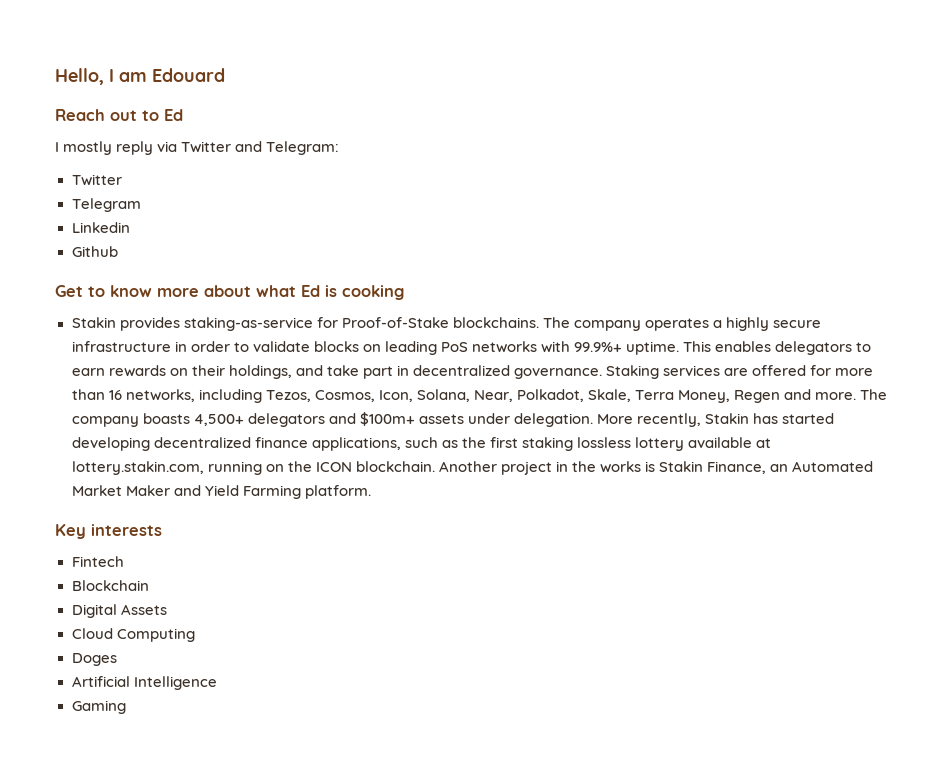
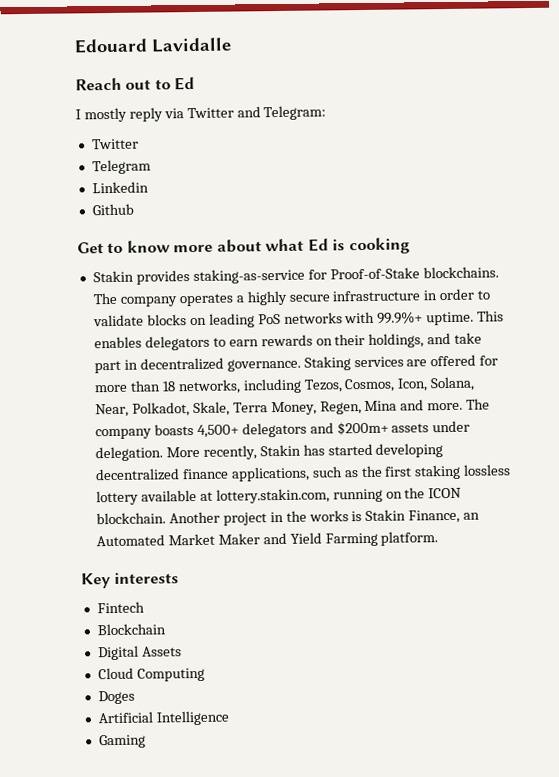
- Hello, I am Edouard
+ Edouard Lavidalle
- Staking services are offered for more than 16 networks, including Tezos, Cosmos, Icon, Solana, Near, Polkadot, Skale, Terra Money, Regen and more.
+ Staking services are offered for more than 18 networks, including Tezos, Cosmos, Icon, Solana, Near, Polkadot, Skale, Terra Money, Regen, Mina and more.
- The company boasts 4,500+ delegators and $100m+ assets under delegation.
+ The company boasts 4,500+ delegators and $200m+ assets under delegation.

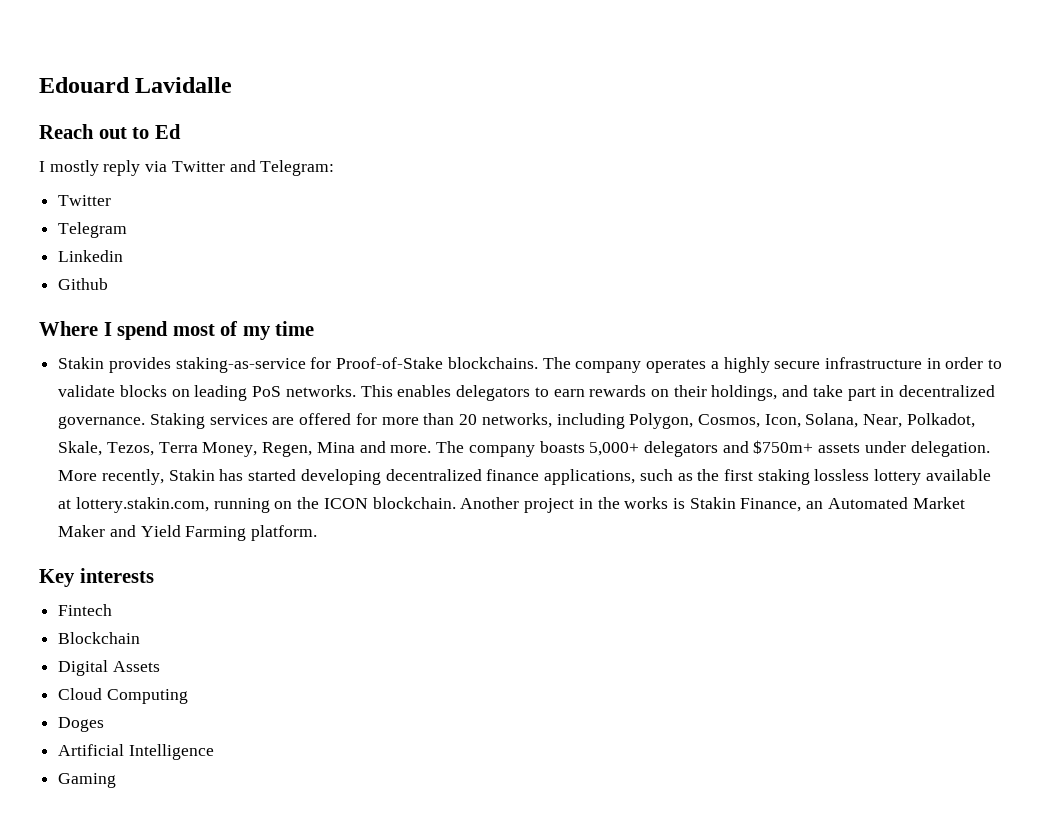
- Get to know more about what Ed is cooking
+ Where I spend most of my time
- The company operates a highly secure infrastructure in order to validate blocks on leading PoS networks with 99.9%+ uptime.
+ The company operates a highly secure infrastructure in order to validate blocks on leading PoS networks.
- Staking services are offered for more than 18 networks, including Tezos, Cosmos, Icon, Solana, Near, Polkadot, Skale, Terra Money, Regen, Mina and more.
+ Staking services are offered for more than 20 networks, including Polygon, Cosmos, Icon, Solana, Near, Polkadot, Skale, Tezos, Terra Money, Regen, Mina and more.
- The company boasts 4,500+ delegators and $200m+ assets under delegation.
+ The company boasts 5,000+ delegators and $750m+ assets under delegation.

